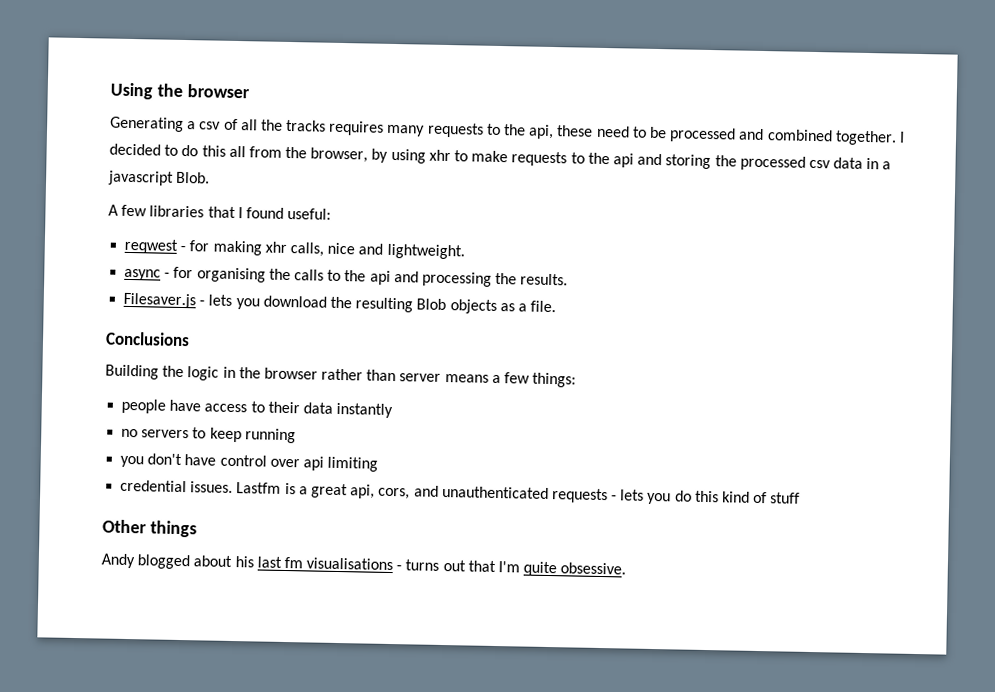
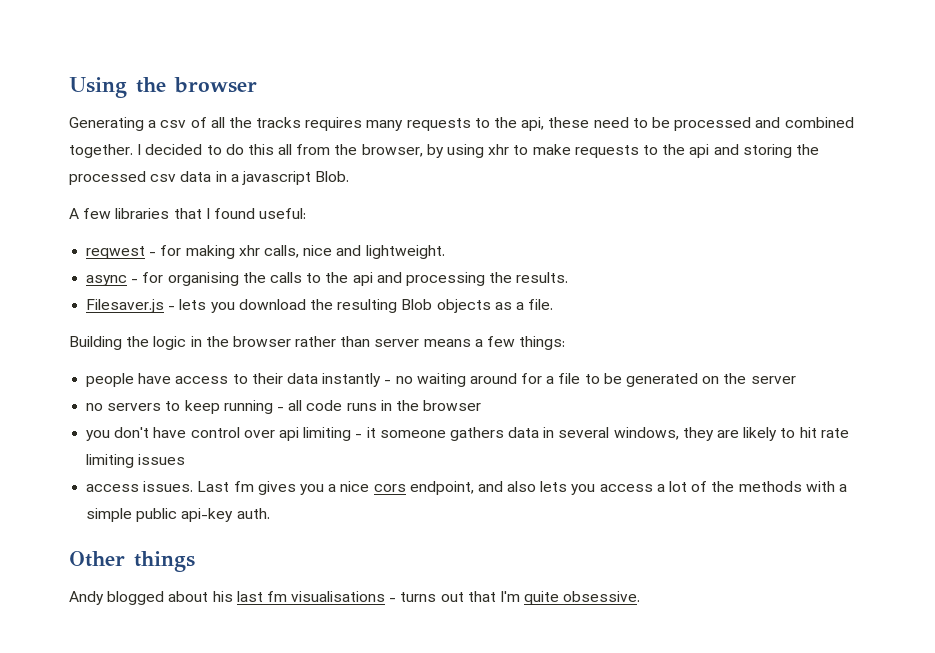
- Conclusions
- people have access to their data instantly
+ people have access to their data instantly - no waiting around for a file to be generated on the server
- no servers to keep running
+ no servers to keep running - all code runs in the browser
- you don't have control over api limiting
- credential issues. Lastfm is a great api, cors, and unauthenticated requests - lets you do this kind of stuff
+ you don't have control over api limiting - it someone gathers data in several windows, they are likely to hit rate limiting issues
+ access issues. Last fm gives you a nice cors endpoint, and also lets you access a lot of the methods with a simple public api-key auth.

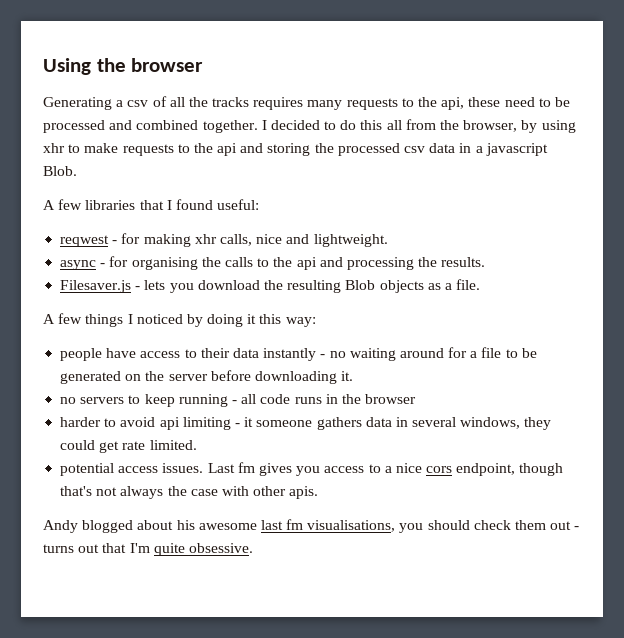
- Building the logic in the browser rather than server means a few things:
+ A few things I noticed by doing it this way:
- people have access to their data instantly - no waiting around for a file to be generated on the server
+ people have access to their data instantly - no waiting around for a file to be generated on the server before downloading it.
- you don't have control over api limiting - it someone gathers data in several windows, they are likely to hit rate limiting issues
- access issues.
+ harder to avoid api limiting - it someone gathers data in several windows, they could get rate limited.
+ potential access issues.
- Last fm gives you a nice cors endpoint, and also lets you access a lot of the methods with a simple public api-key auth.
- Other things
+ Last fm gives you access to a nice cors endpoint, though that's not always the case with other apis.
- Andy blogged about his last fm visualisations - turns out that I'm quite obsessive.
+ Andy blogged about his awesome last fm visualisations, you should check them out - turns out that I'm quite obsessive.

